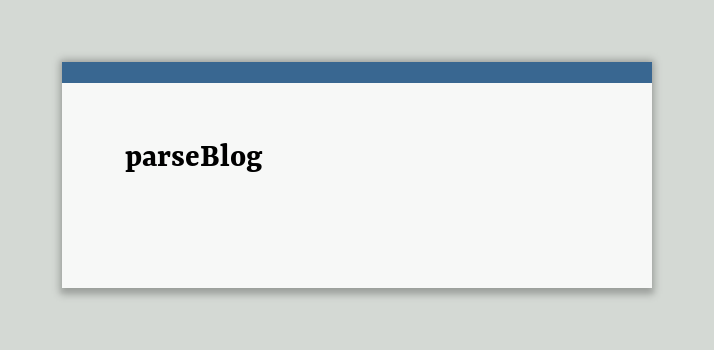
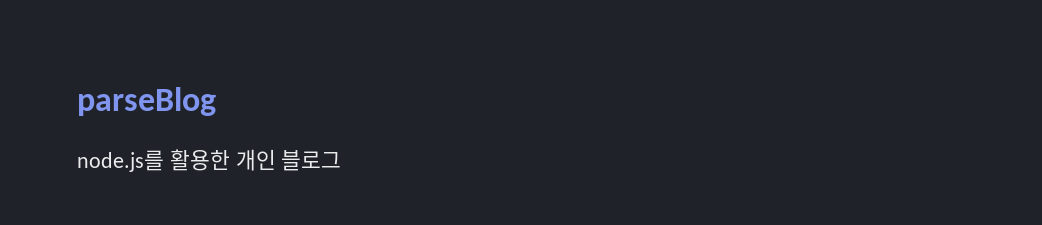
+ node.js를 활용한 개인 블로그

